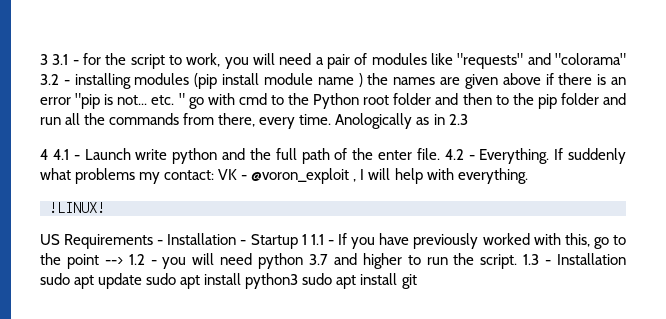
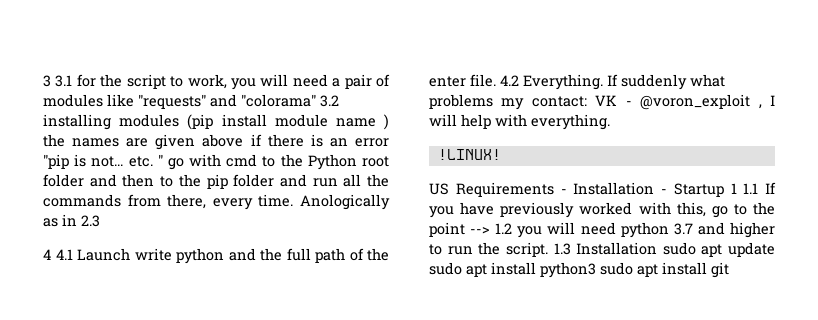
- 3 3.1 - for the script to work, you will need a pair of modules like "requests" and "colorama" 3.2 - installing modules (pip install module name ) the names are given above if there is an error "pip is not... etc. " go with cmd to the Python root folder and then to the pip folder and run all the commands from there, every time.
+ 3 3.1 for the script to work, you will need a pair of modules like "requests" and "colorama" 3.2 installing modules (pip install module name ) the names are given above if there is an error "pip is not... etc. " go with cmd to the Python root folder and then to the pip folder and run all the commands from there, every time.
- 4 4.1 - Launch write python and the full path of the enter file.
+ 4 4.1 Launch write python and the full path of the enter file.
- 4.2 - Everything.
+ 4.2 Everything.
- US Requirements - Installation - Startup 1 1.1 - If you have previously worked with this, go to the point --> 1.2 - you will need python 3.7 and higher to run the script.
+ US Requirements - Installation - Startup 1 1.1 If you have previously worked with this, go to the point --> 1.2 you will need python 3.7 and higher to run the script.
- 1.3 - Installation sudo apt update sudo apt install python3 sudo apt install git
+ 1.3 Installation sudo apt update sudo apt install python3 sudo apt install git

